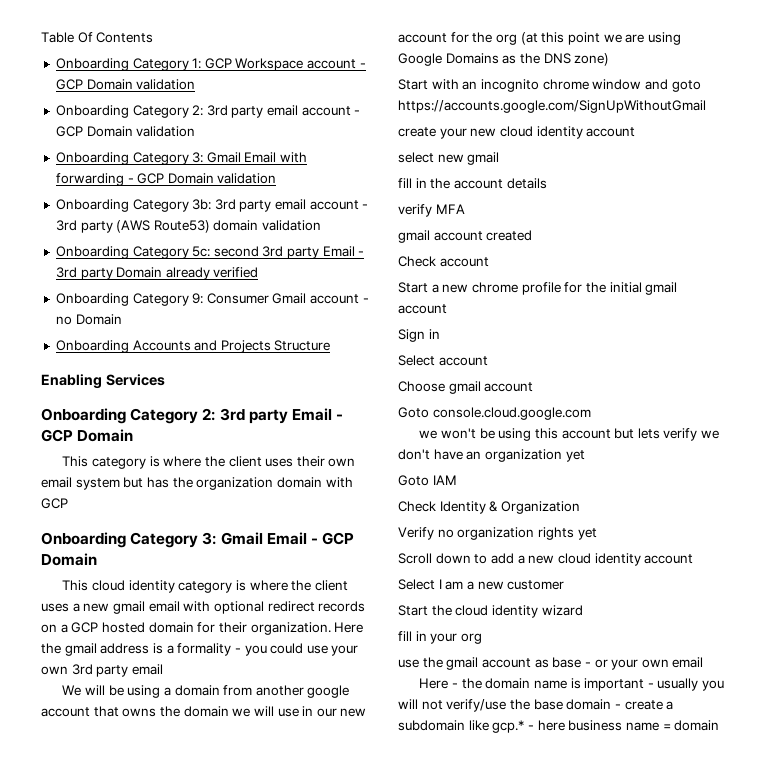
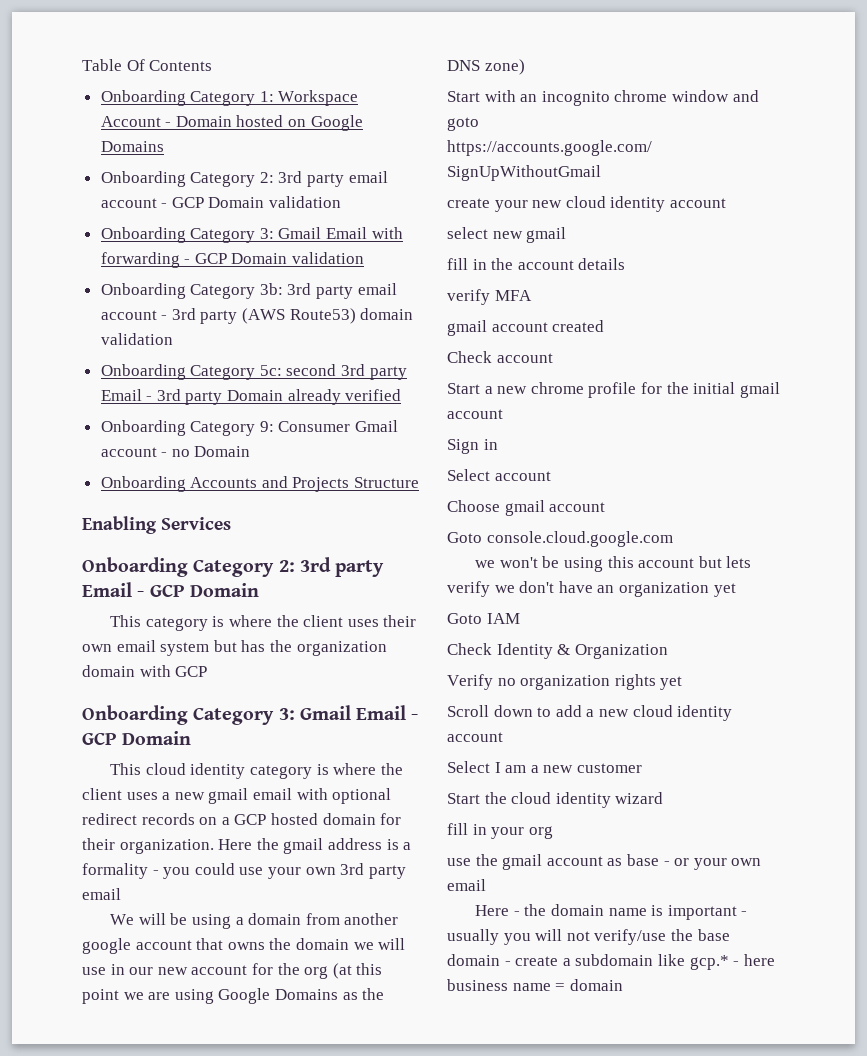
- Onboarding Category 1: GCP Workspace account - GCP Domain validation
+ Onboarding Category 1: Workspace Account - Domain hosted on Google Domains

